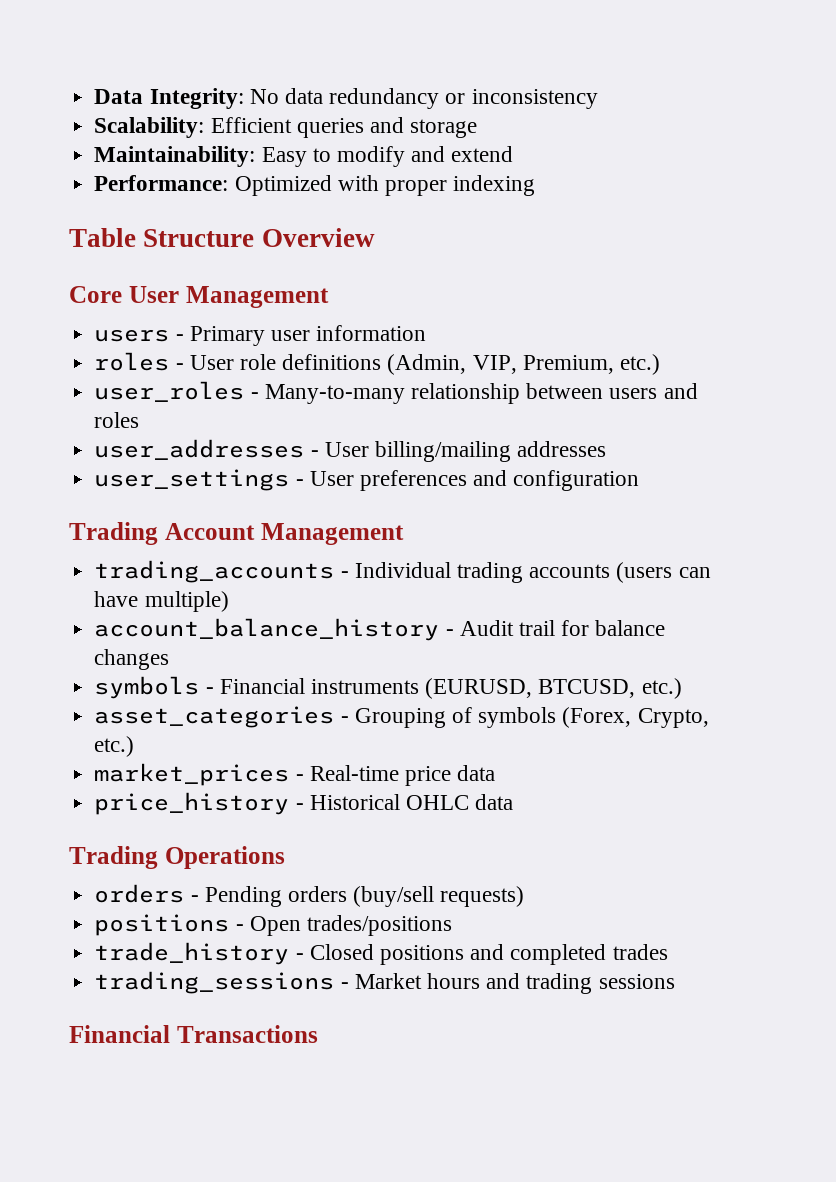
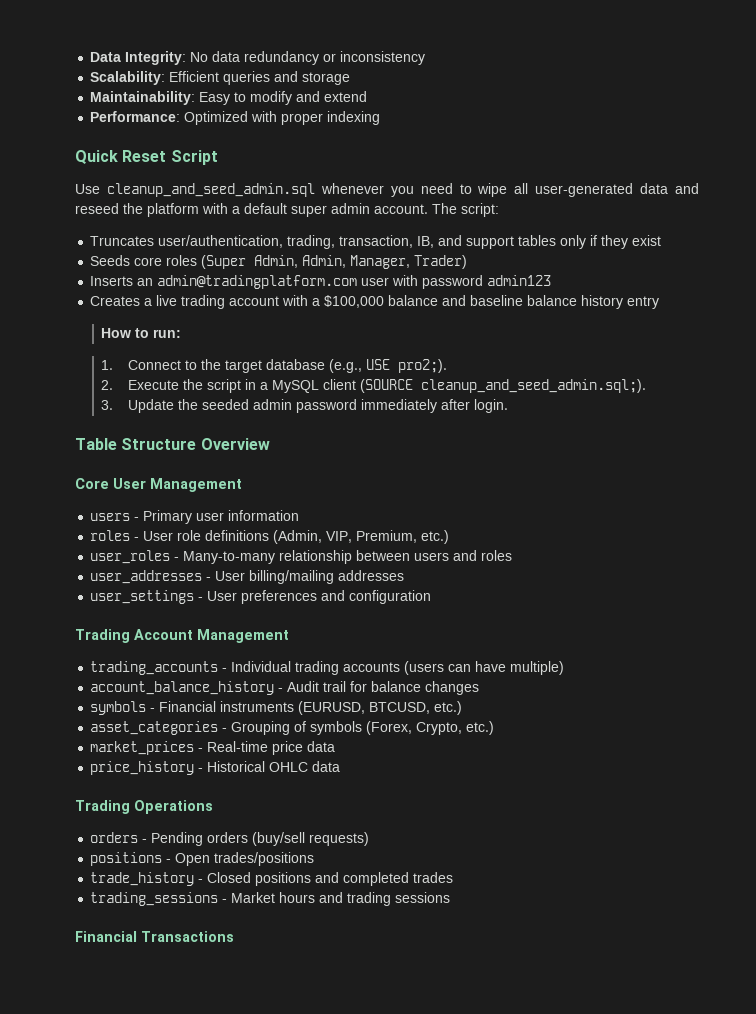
+ Quick Reset Script
+ Use cleanup_and_seed_admin.sql whenever you need to wipe all user-generated data and reseed the platform with a default super admin account. The script:
+ Truncates user/authentication, trading, transaction, IB, and support tables only if they exist
+ Seeds core roles (Super Admin, Admin, Manager, Trader)
+ Inserts an admin@tradingplatform.com user with password admin123
+ Creates a live trading account with a $100,000 balance and baseline balance history entry
+ How to run:
+ 1. Connect to the target database (e.g., USE pro2;).
+ 2. Execute the script in a MySQL client (SOURCE cleanup_and_seed_admin.sql;).
+ 3. Update the seeded admin password immediately after login.

